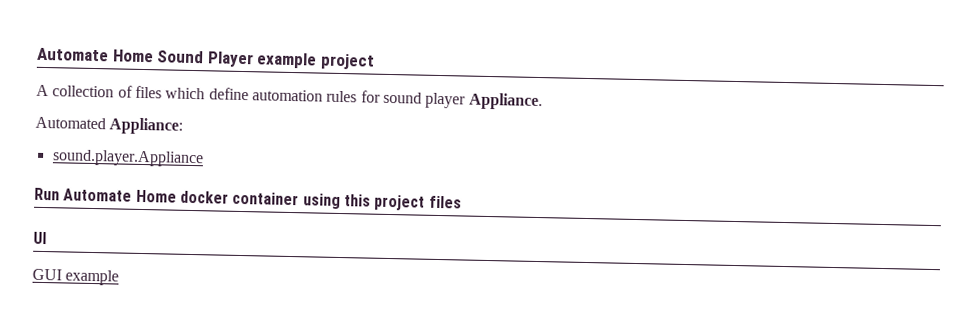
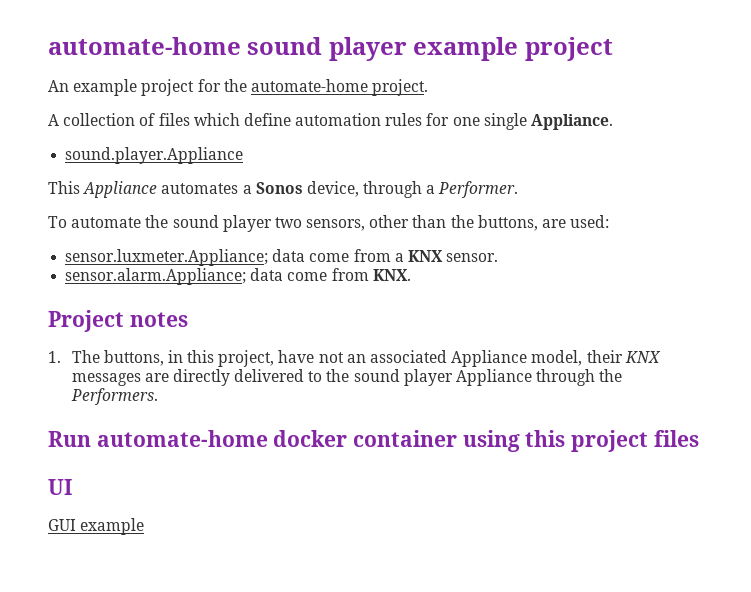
- Automate Home Sound Player example project
+ automate-home sound player example project
+ An example project for the automate-home project.
- A collection of files which define automation rules for sound player Appliance.
+ A collection of files which define automation rules for one single Appliance.
- Automated Appliance:
+ This Appliance automates a Sonos device, through a Performer.
+ To automate the sound player two sensors, other than the buttons, are used:
+ sensor.luxmeter.Appliance; data come from a KNX sensor.
+ sensor.alarm.Appliance; data come from KNX.
+ Project notes
+ 1. The buttons, in this project, have not an associated Appliance model, their KNX messages are directly delivered to the sound player Appliance through the Performers.
- Run Automate Home docker container using this project files
+ Run automate-home docker container using this project files

